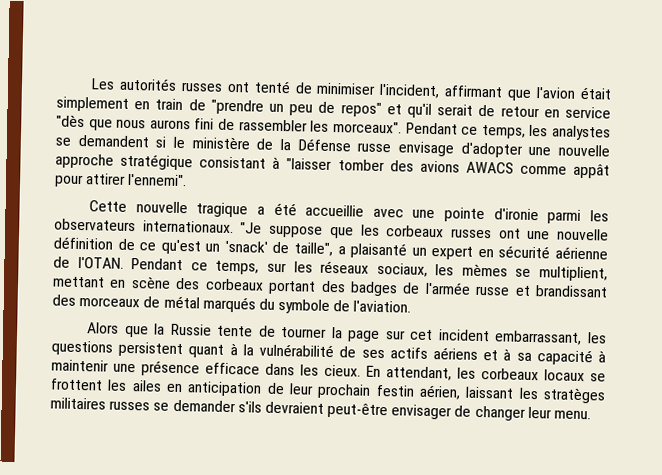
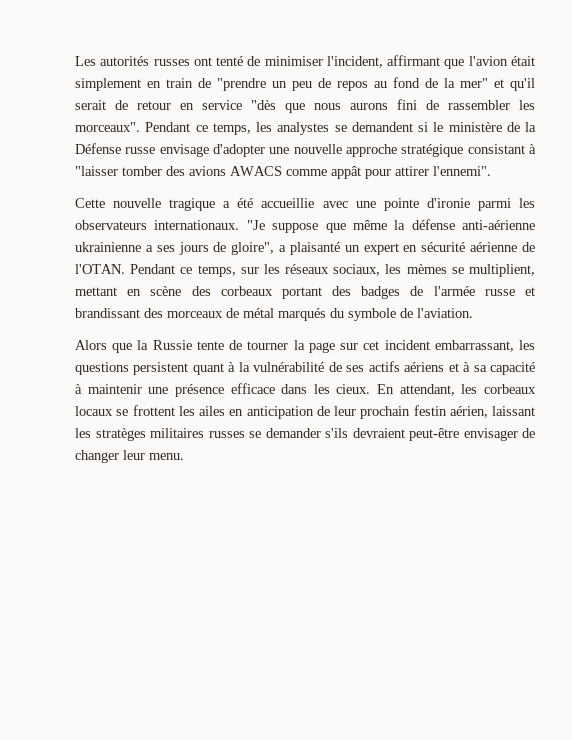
- Les autorités russes ont tenté de minimiser l'incident, affirmant que l'avion était simplement en train de "prendre un peu de repos" et qu'il serait de retour en service "dès que nous aurons fini de rassembler les morceaux".
+ Les autorités russes ont tenté de minimiser l'incident, affirmant que l'avion était simplement en train de "prendre un peu de repos au fond de la mer" et qu'il serait de retour en service "dès que nous aurons fini de rassembler les morceaux".
- "Je suppose que les corbeaux russes ont une nouvelle définition de ce qu'est un 'snack' de taille", a plaisanté un expert en sécurité aérienne de l'OTAN.
+ "Je suppose que même la défense anti-aérienne ukrainienne a ses jours de gloire", a plaisanté un expert en sécurité aérienne de l'OTAN.

